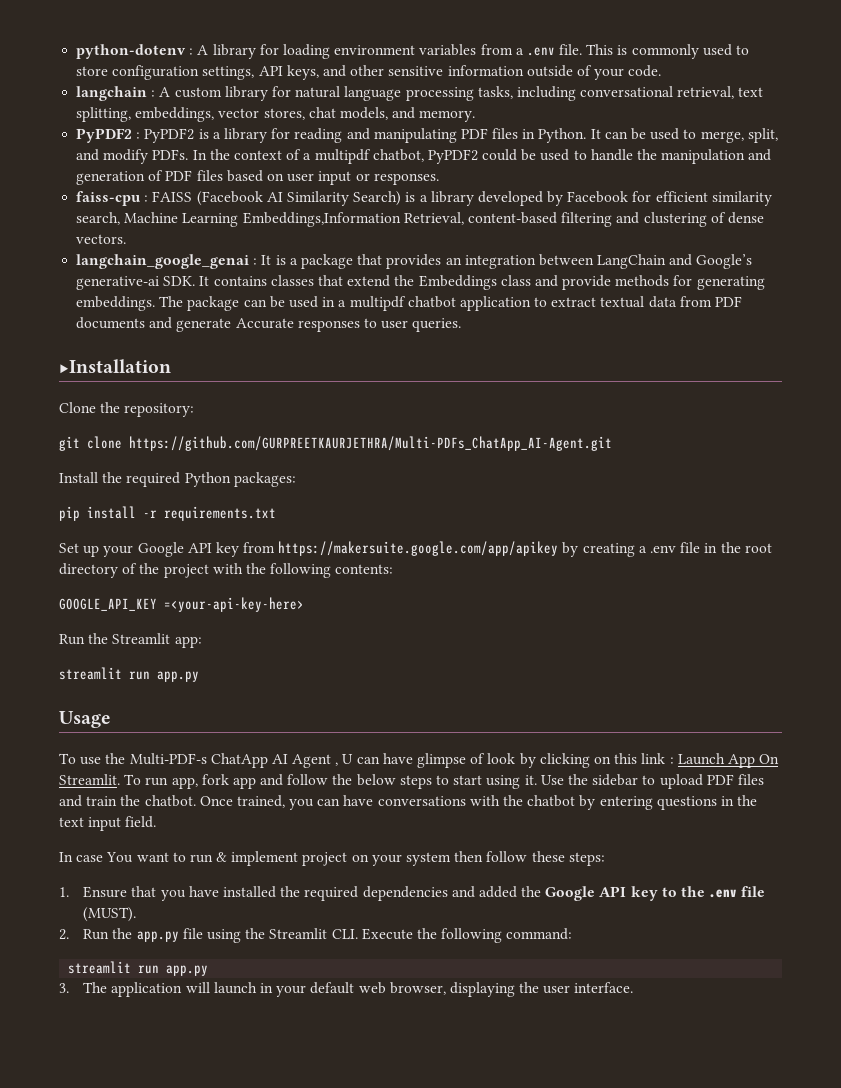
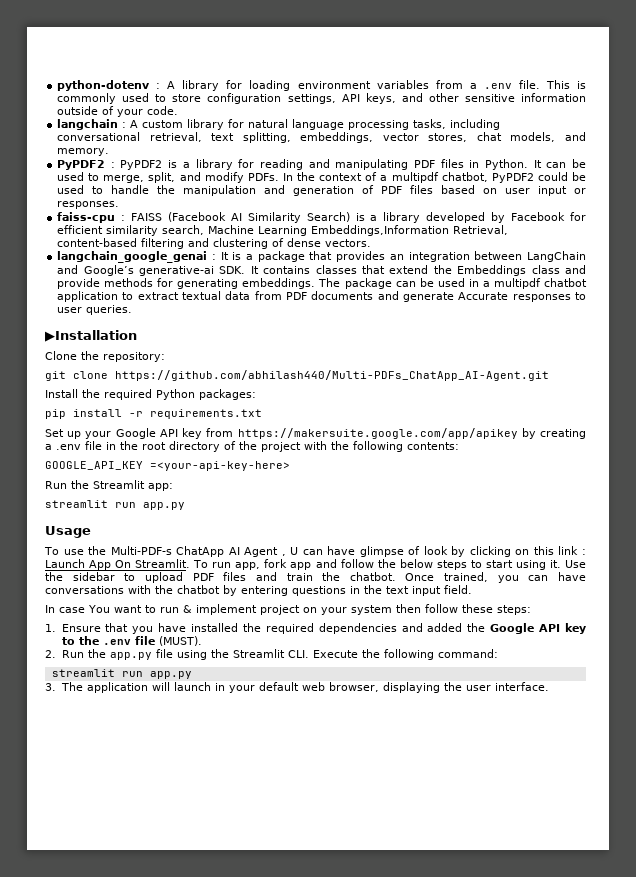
- git clone https://github.com/GURPREETKAURJETHRA/Multi-PDFs_ChatApp_AI-Agent.git
+ git clone https://github.com/abhilash440/Multi-PDFs_ChatApp_AI-Agent.git

